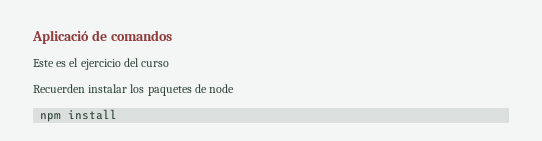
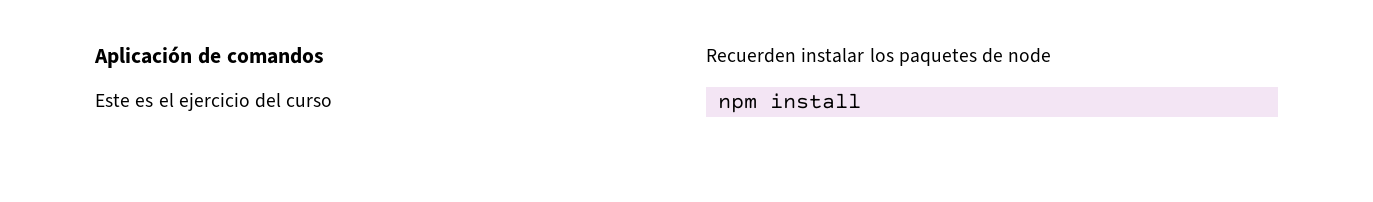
- Aplicació de comandos
+ Aplicación de comandos

